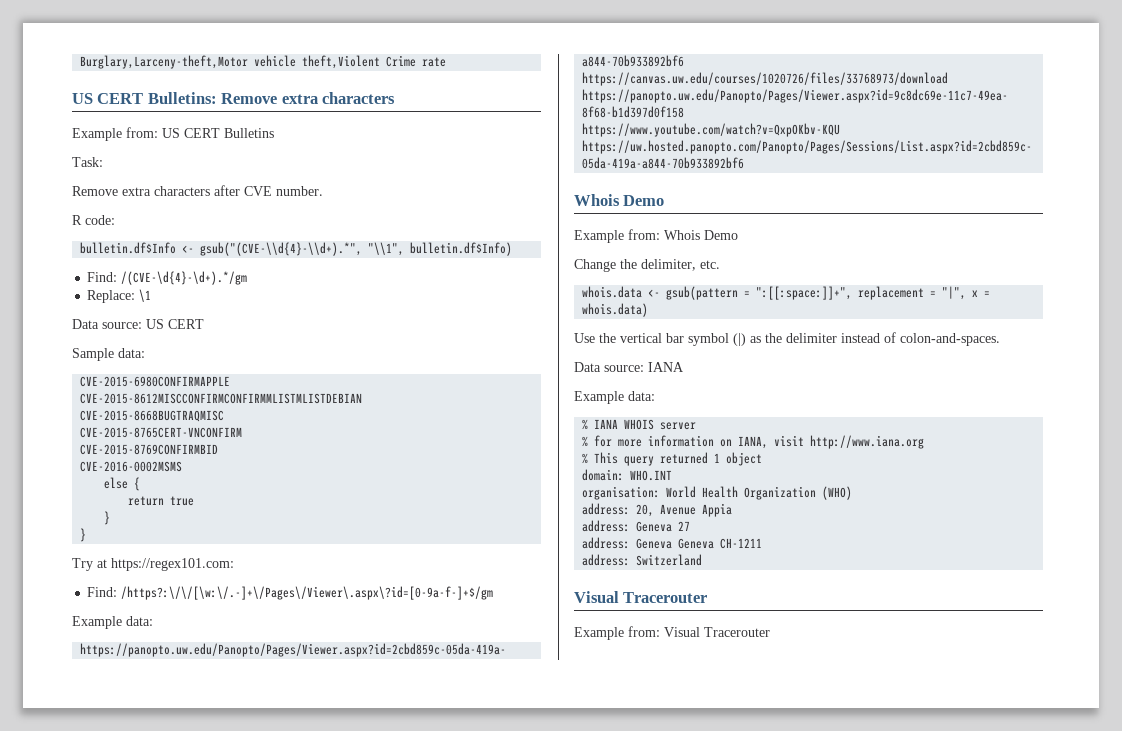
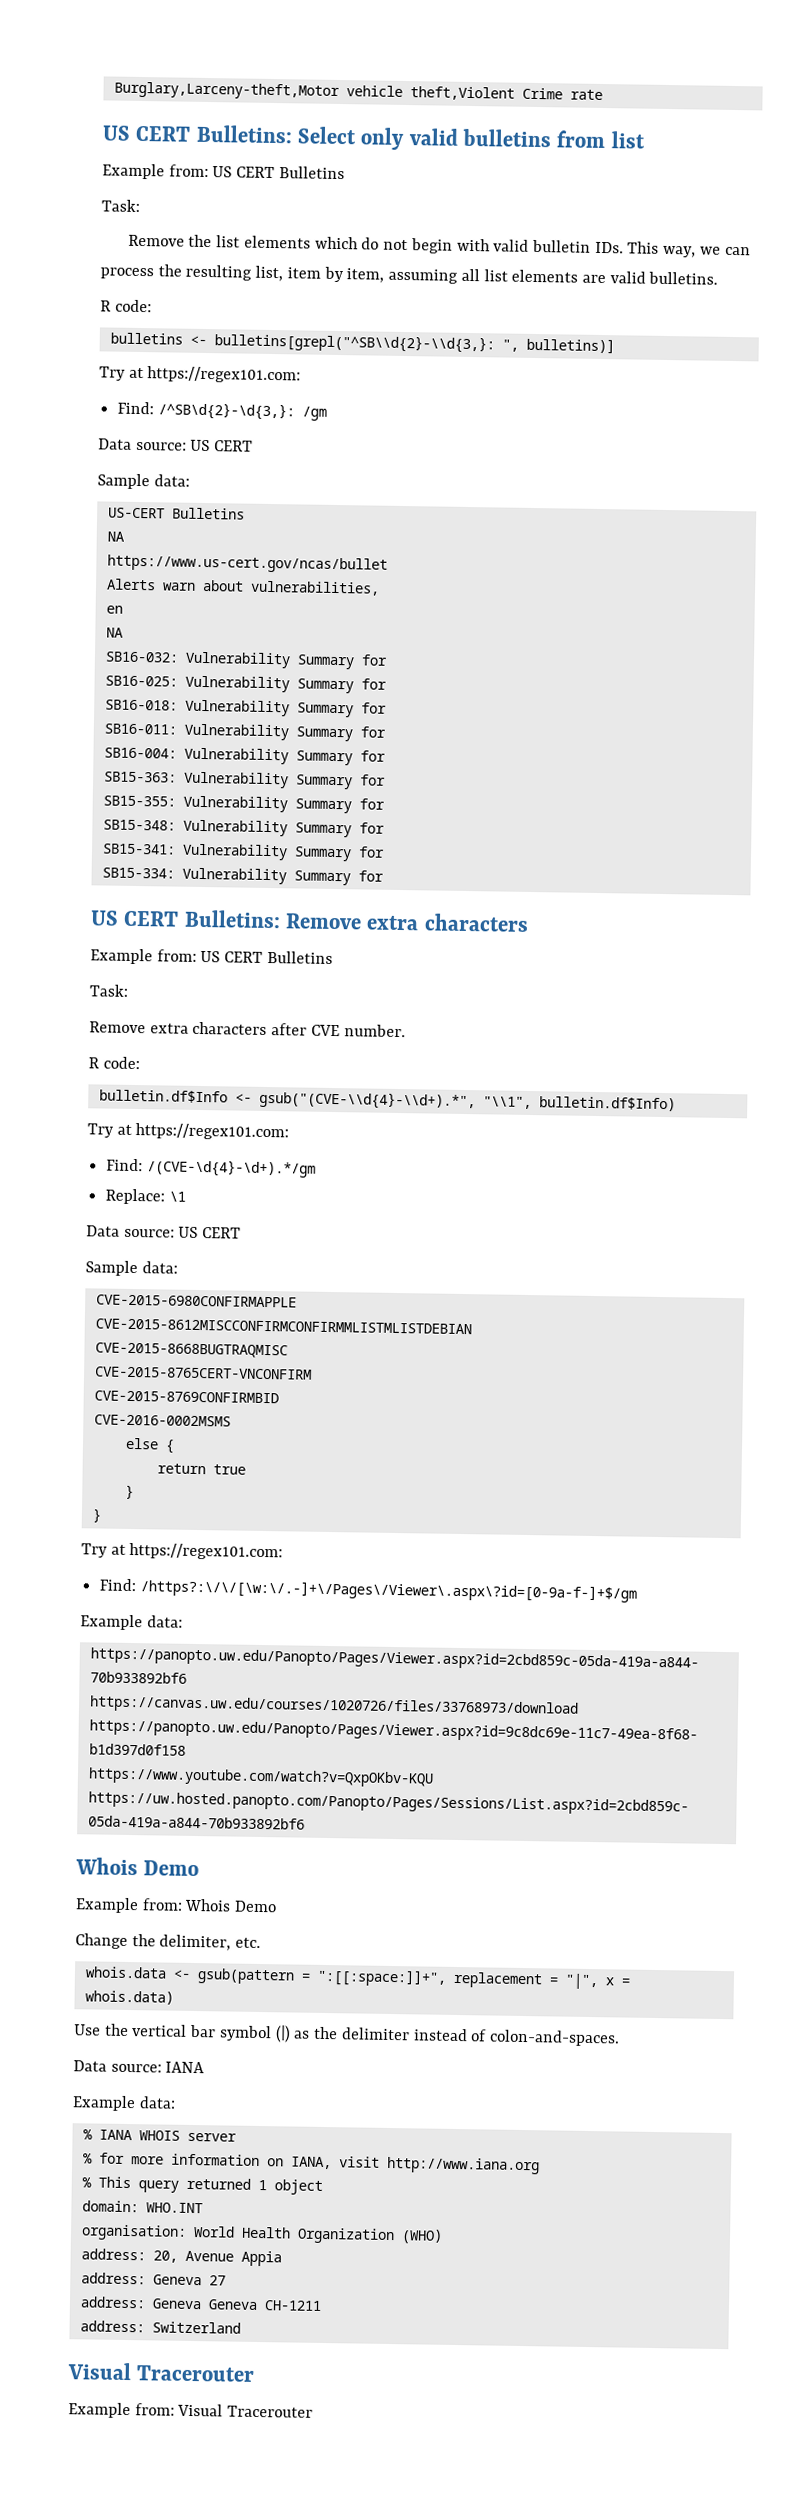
+ US CERT Bulletins: Select only valid bulletins from list
+ Example from: US CERT Bulletins
+ Task:
+ Remove the list elements which do not begin with valid bulletin IDs. This way, we can process the resulting list, item by item, assuming all list elements are valid bulletins.
+ R code:
+ bulletins <- bulletins[grepl("^SB\\d{2}-\\d{3,}: ", bulletins)]
+ Try at https://regex101.com:
+ Find: /^SB\d{2}-\d{3,}: /gm
+ Data source: US CERT
+ Sample data:
+ US-CERT Bulletins
+ NA
+ https://www.us-cert.gov/ncas/bullet
+ Alerts warn about vulnerabilities,
+ en
+ NA
+ SB16-032: Vulnerability Summary for
+ SB16-025: Vulnerability Summary for
+ SB16-018: Vulnerability Summary for
+ SB16-011: Vulnerability Summary for
+ SB16-004: Vulnerability Summary for
+ SB15-363: Vulnerability Summary for
+ SB15-355: Vulnerability Summary for
+ SB15-348: Vulnerability Summary for
+ SB15-341: Vulnerability Summary for
+ SB15-334: Vulnerability Summary for
  bulletin.df$Info <- gsub("(CVE-\\d{4}-\\d+).*", "\\1", bulletin.df$Info)
+ Try at https://regex101.com:

